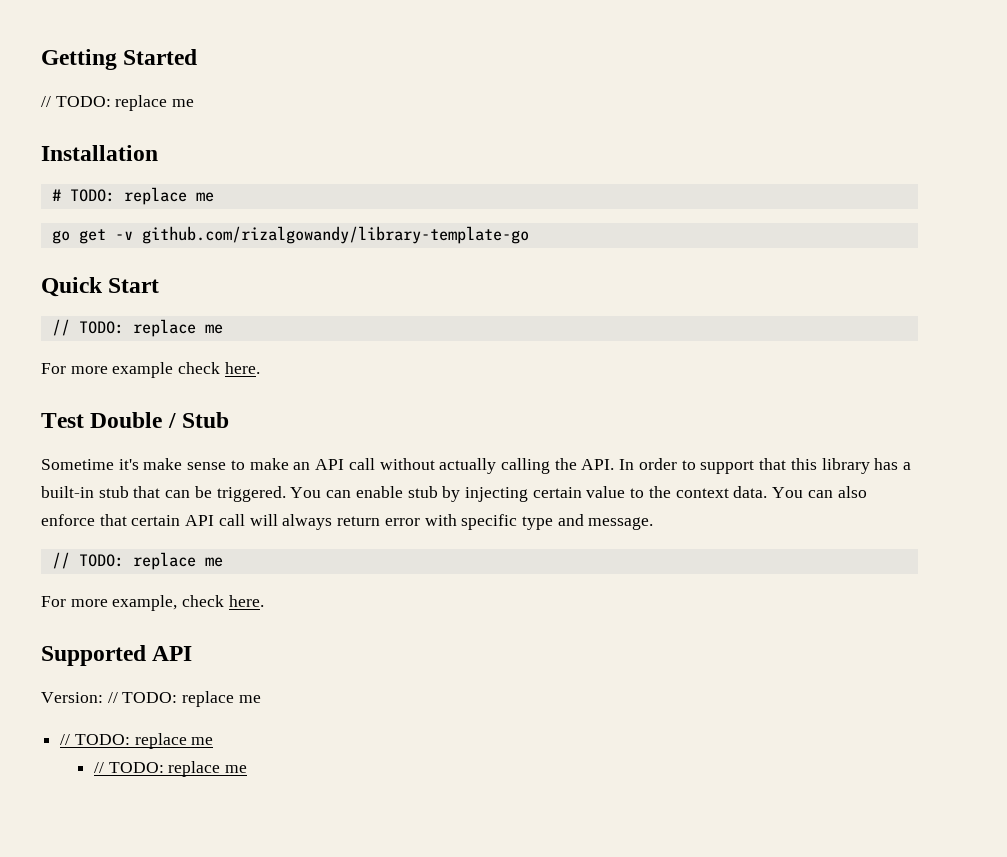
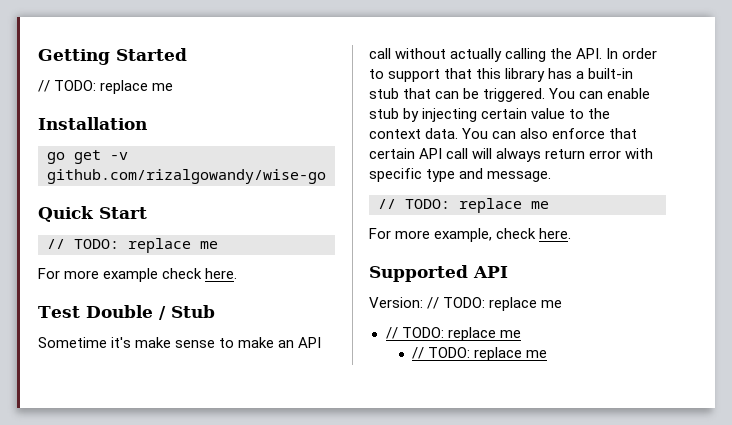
- # TODO: replace me
- go get -v github.com/rizalgowandy/library-template-go
+ go get -v github.com/rizalgowandy/wise-go

